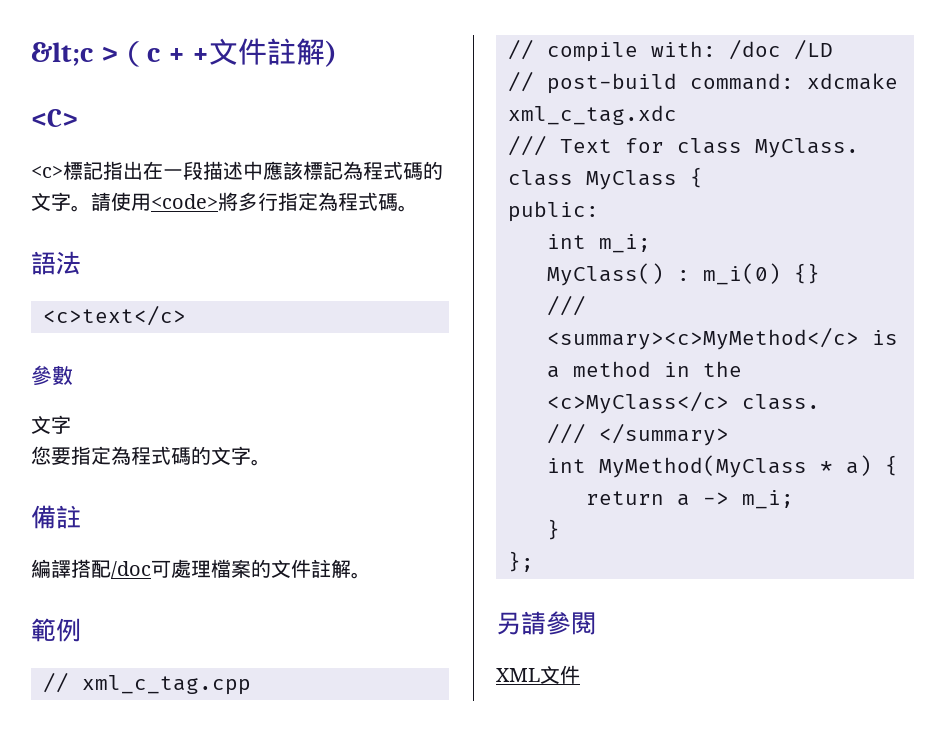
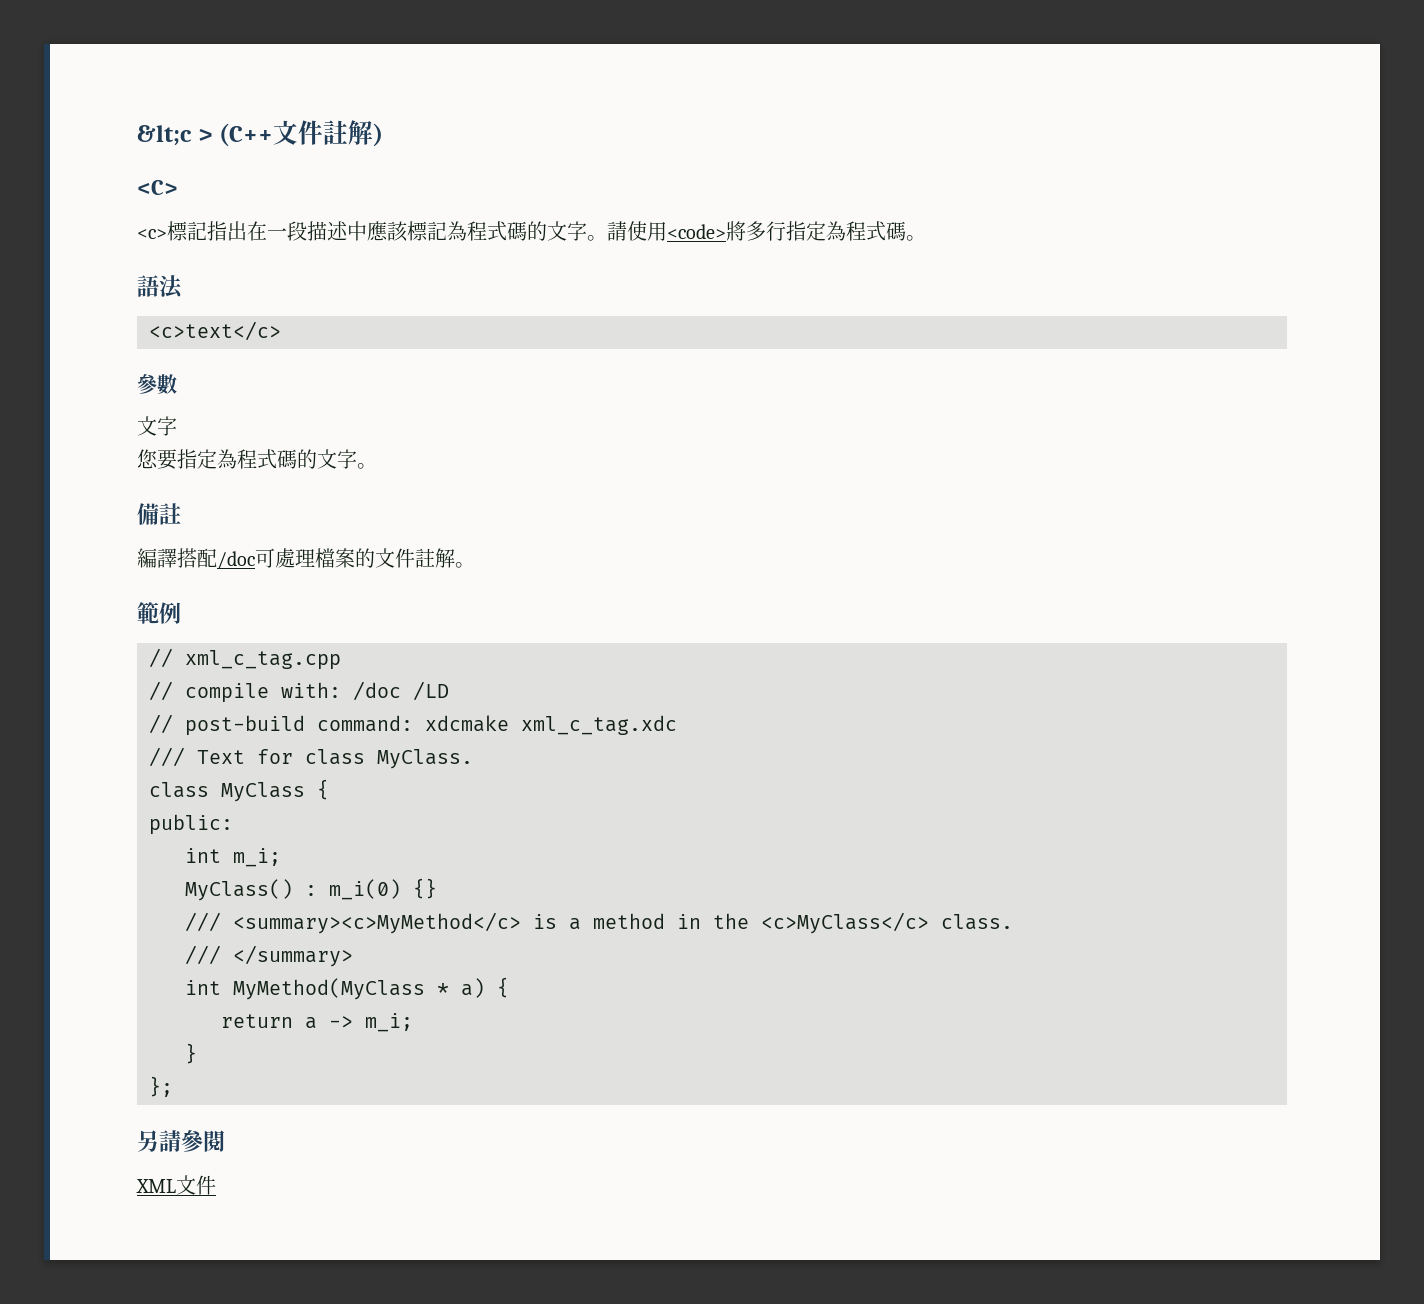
- &lt;c >（c + +文件註解)
+ &lt;c > (C++文件註解)

